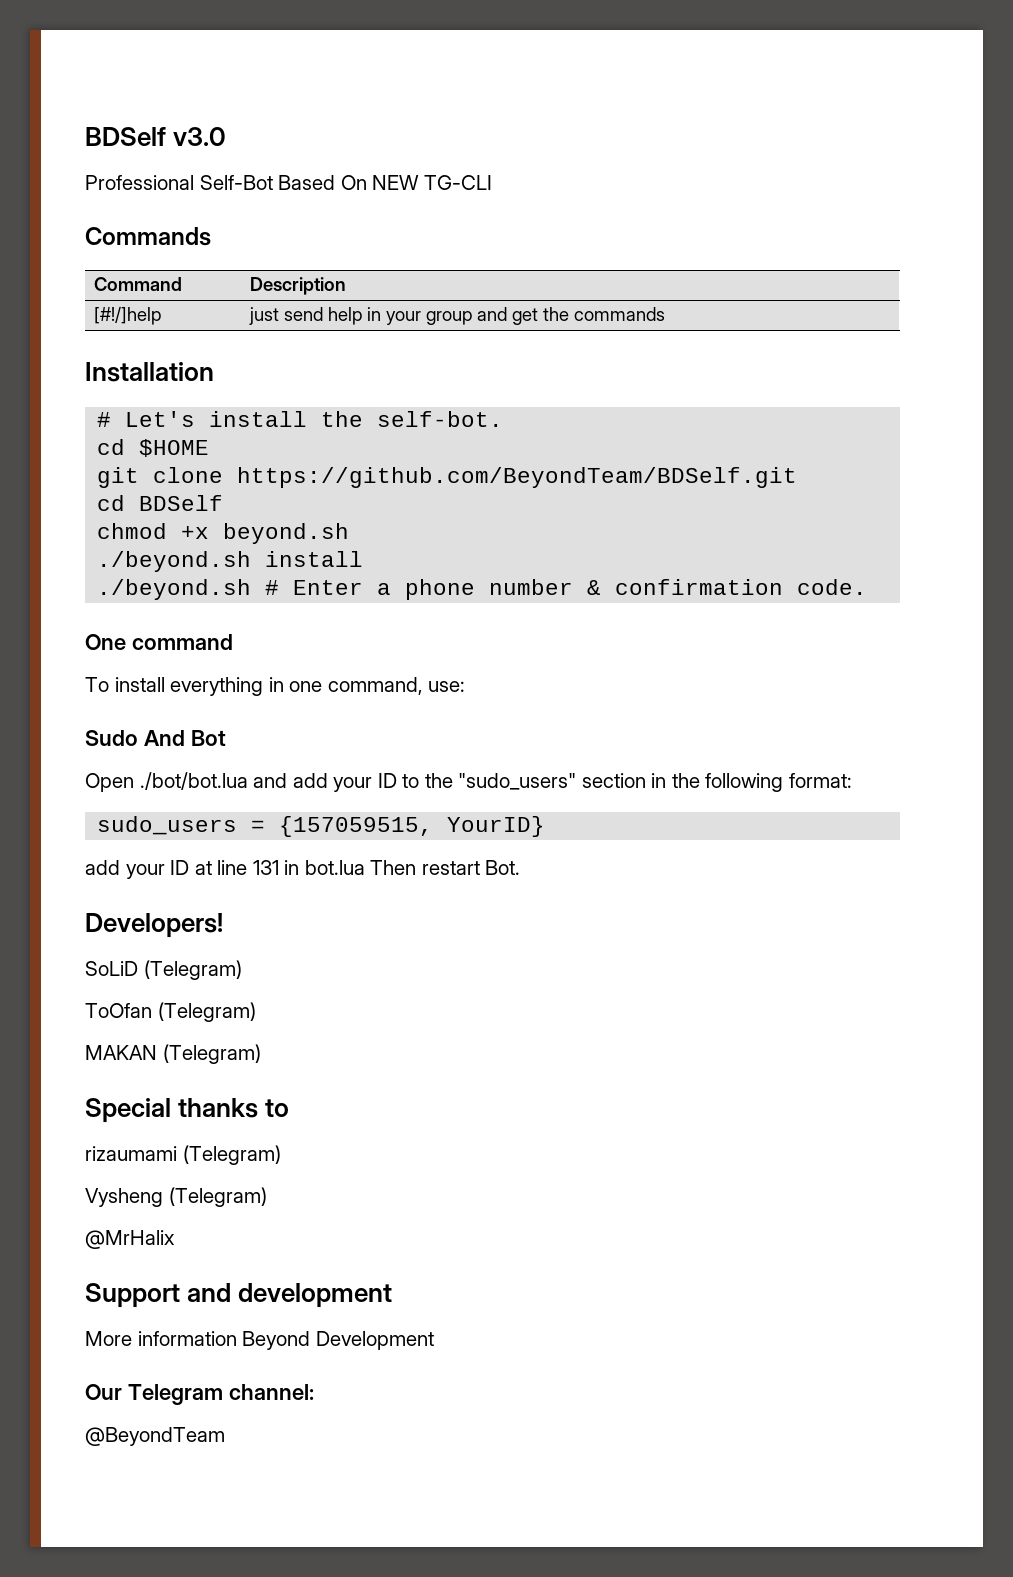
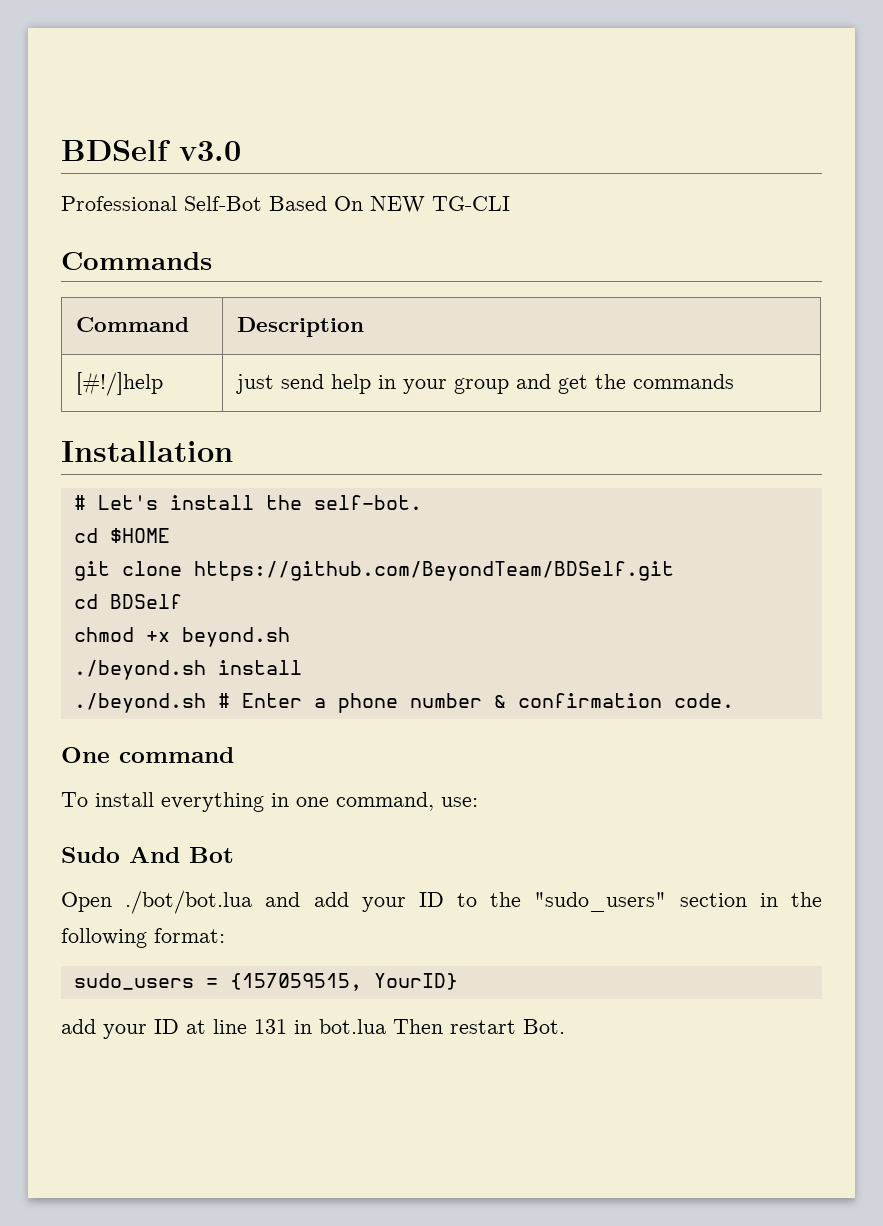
- Developers!
- SoLiD (Telegram)
- ToOfan (Telegram)
- MAKAN (Telegram)
- Special thanks to
- rizaumami (Telegram)
- Vysheng (Telegram)
- @MrHalix
- Support and development
- More information Beyond Development
- Our Telegram channel:
- @BeyondTeam

